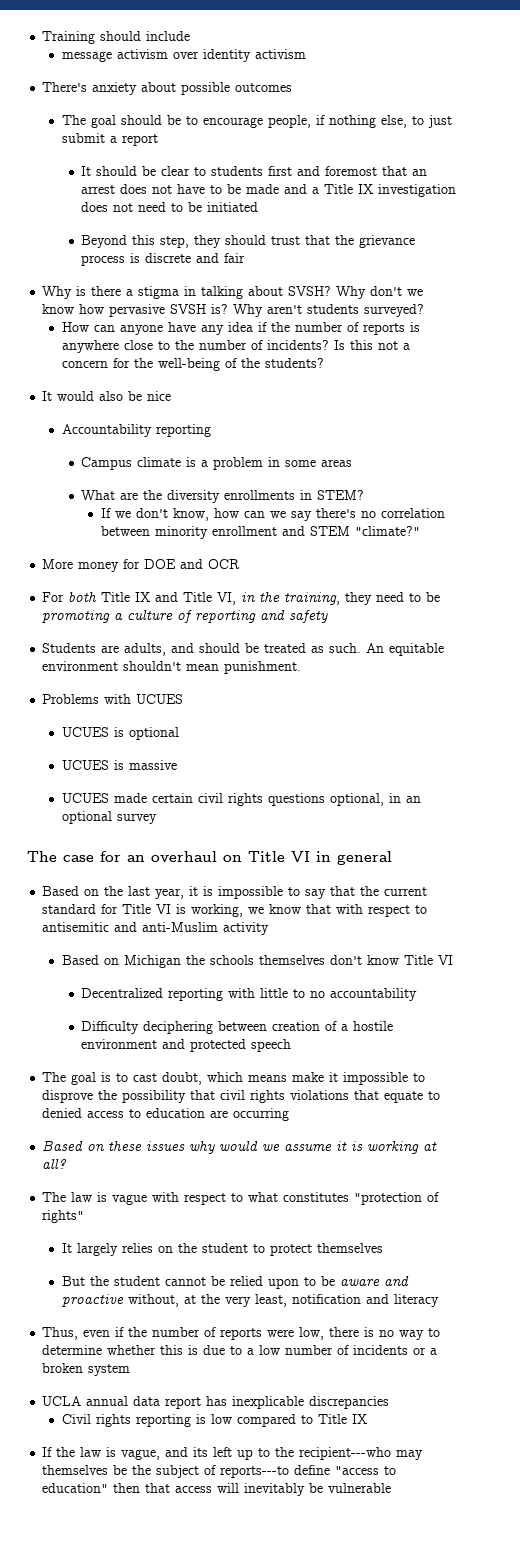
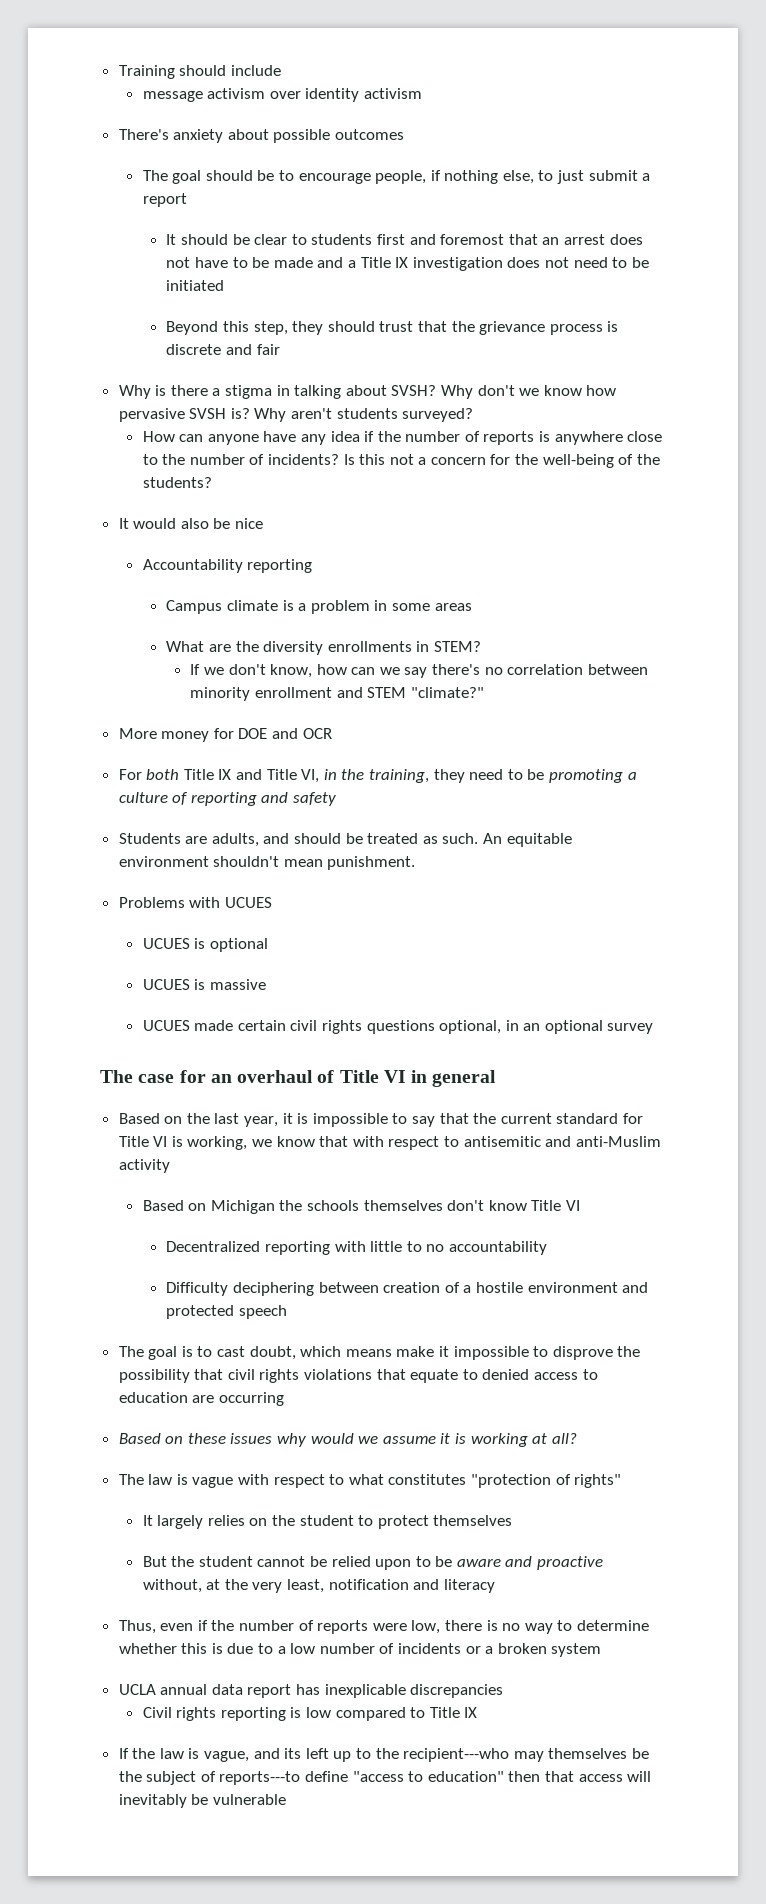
- The case for an overhaul on Title VI in general
+ The case for an overhaul of Title VI in general

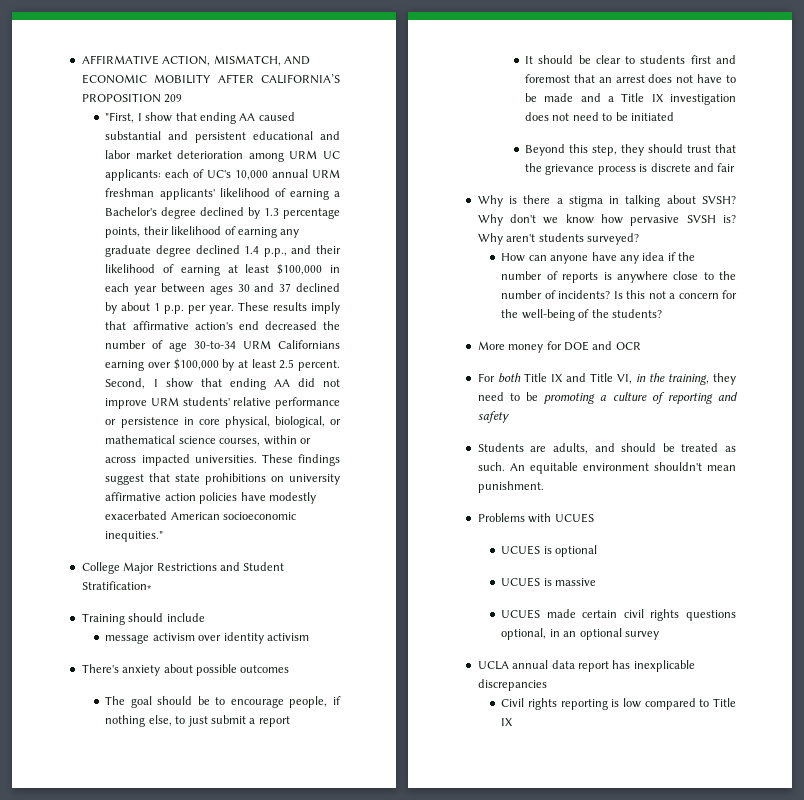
+ AFFIRMATIVE ACTION, MISMATCH, AND ECONOMIC MOBILITY AFTER CALIFORNIA’S PROPOSITION 209
+ "First, I show that ending AA caused substantial and persistent educational and labor market deterioration among URM UC applicants: each of UC's 10,000 annual URM freshman applicants' likelihood of earning a Bachelor's degree declined by 1.3 percentage points, their likelihood of earning any graduate degree declined 1.4 p.p., and their likelihood of earning at least $100,000 in each year between ages 30 and 37 declined by about 1 p.p. per year. These results imply that affirmative action's end decreased the number of age 30-to-34 URM Californians earning over $100,000 by at least 2.5 percent. Second, I show that ending AA did not improve URM students' relative performance or persistence in core physical, biological, or mathematical science courses, within or across impacted universities. These findings suggest that state prohibitions on university affirmative action policies have modestly exacerbated American socioeconomic inequities."
+ College Major Restrictions and Student Stratification∗
- It would also be nice
- Accountability reporting
- Campus climate is a problem in some areas
- What are the diversity enrollments in STEM?
- If we don't know, how can we say there's no correlation between minority enrollment and STEM "climate?"
- The case for an overhaul of Title VI in general
- Based on the last year, it is impossible to say that the current standard for Title VI is working, we know that with respect to antisemitic and anti-Muslim activity
- Based on Michigan the schools themselves don't know Title VI
- Decentralized reporting with little to no accountability
- Difficulty deciphering between creation of a hostile environment and protected speech
- The goal is to cast doubt, which means make it impossible to disprove the possibility that civil rights violations that equate to denied access to education are occurring
- Based on these issues why would we assume it is working at all?
- The law is vague with respect to what constitutes "protection of rights"
- It largely relies on the student to protect themselves
- But the student cannot be relied upon to be aware and proactive without, at the very least, notification and literacy
- Thus, even if the number of reports were low, there is no way to determine whether this is due to a low number of incidents or a broken system
- If the law is vague, and its left up to the recipient---who may themselves be the subject of reports---to define "access to education" then that access will inevitably be vulnerable

